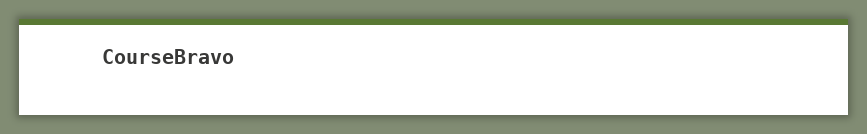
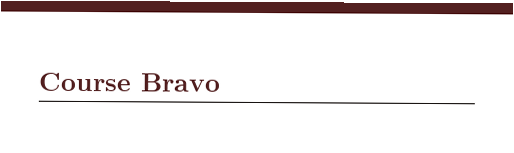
- CourseBravo
+ Course Bravo

